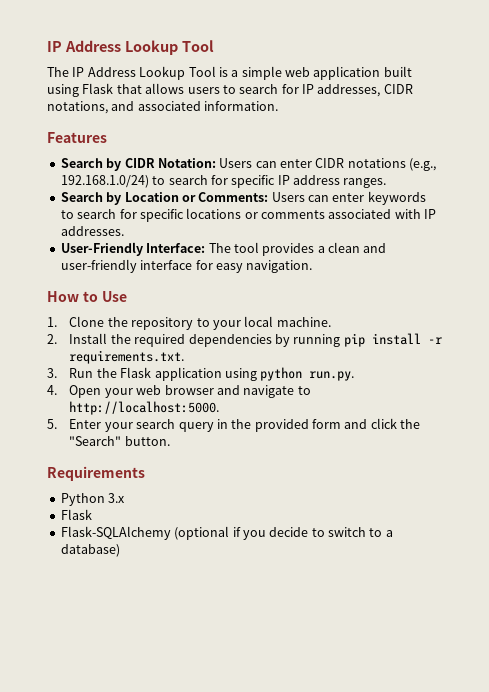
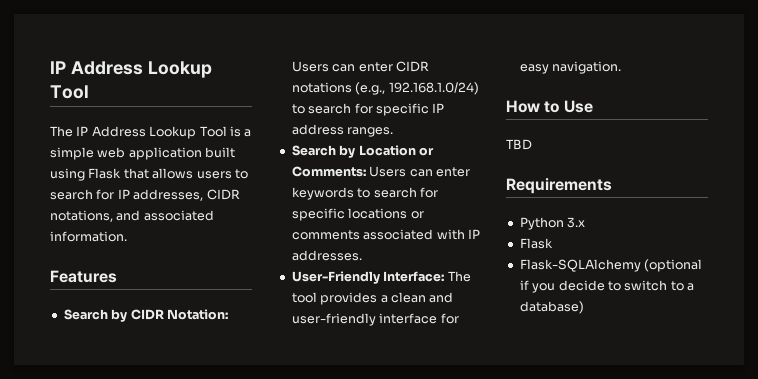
- 1. Clone the repository to your local machine.
- 2. Install the required dependencies by running pip install -r requirements.txt.
- 3. Run the Flask application using python run.py.
- 4. Open your web browser and navigate to http://localhost:5000.
- 5. Enter your search query in the provided form and click the "Search" button.
+ TBD

